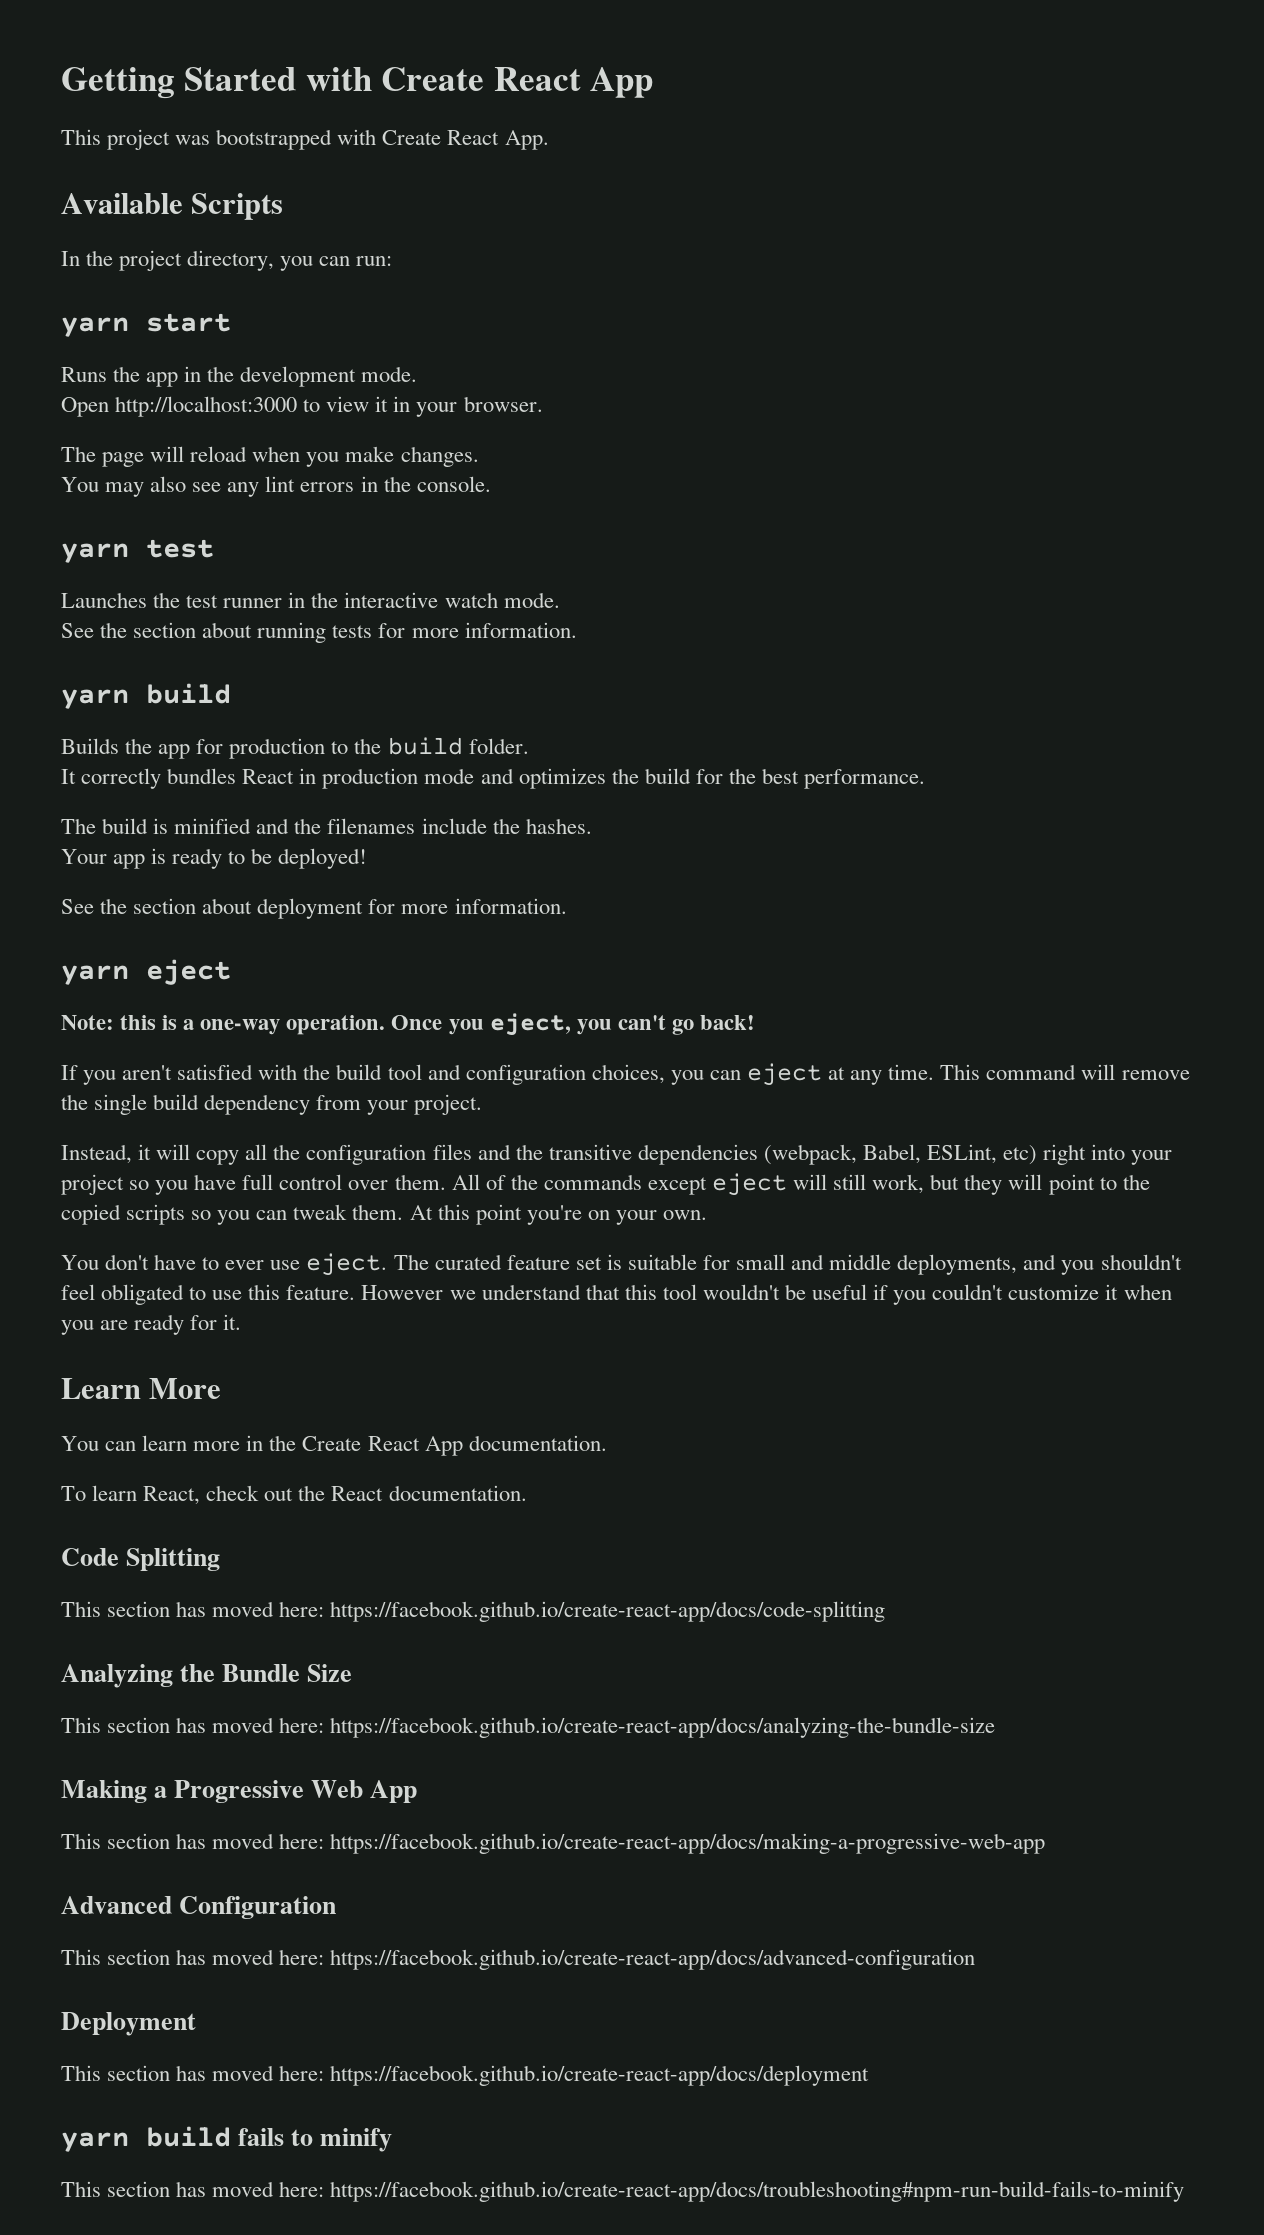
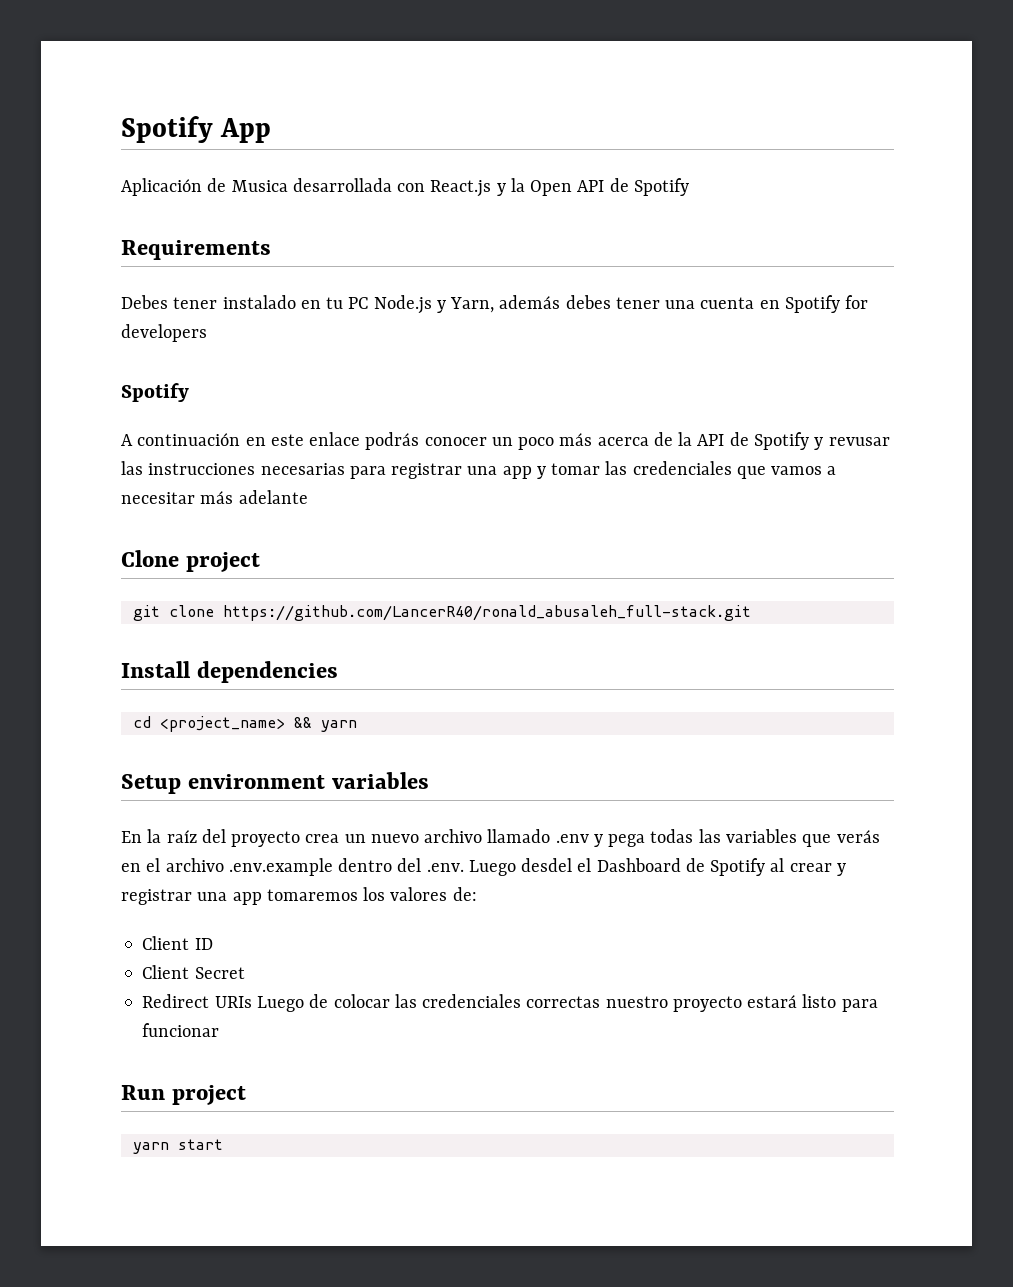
- Getting Started with Create React App
- This project was bootstrapped with Create React App.
- Available Scripts
- In the project directory, you can run:
+ Spotify App
+ Aplicación de Musica desarrollada con React.js y la Open API de Spotify
+ Requirements
+ Debes tener instalado en tu PC Node.js y Yarn, además debes tener una cuenta en Spotify for developers
+ Spotify
+ A continuación en este enlace podrás conocer un poco más acerca de la API de Spotify y revusar las instrucciones necesarias para registrar una app y tomar las credenciales que vamos a necesitar más adelante
+ Clone project
+ git clone https://github.com/LancerR40/ronald_abusaleh_full-stack.git
+ Install dependencies
+ cd <project_name> && yarn
+ Setup environment variables
+ En la raíz del proyecto crea un nuevo archivo llamado .env y pega todas las variables que verás en el archivo .env.example dentro del .env. Luego desdel el Dashboard de Spotify al crear y registrar una app tomaremos los valores de:
+ Client ID
+ Client Secret
+ Redirect URIs Luego de colocar las credenciales correctas nuestro proyecto estará listo para funcionar
+ Run project
  yarn start
- Runs the app in the development mode.
- Open http://localhost:3000 to view it in your browser.
- The page will reload when you make changes.
- You may also see any lint errors in the console.
- yarn test
- Launches the test runner in the interactive watch mode.
- See the section about running tests for more information.
- yarn build
- Builds the app for production to the build folder.
- It correctly bundles React in production mode and optimizes the build for the best performance.
- The build is minified and the filenames include the hashes.
- Your app is ready to be deployed!
- See the section about deployment for more information.
- yarn eject
- Note: this is a one-way operation. Once you eject, you can't go back!
- If you aren't satisfied with the build tool and configuration choices, you can eject at any time. This command will remove the single build dependency from your project.
- Instead, it will copy all the configuration files and the transitive dependencies (webpack, Babel, ESLint, etc) right into your project so you have full control over them. All of the commands except eject will still work, but they will point to the copied scripts so you can tweak them. At this point you're on your own.
- You don't have to ever use eject. The curated feature set is suitable for small and middle deployments, and you shouldn't feel obligated to use this feature. However we understand that this tool wouldn't be useful if you couldn't customize it when you are ready for it.
- Learn More
- You can learn more in the Create React App documentation.
- To learn React, check out the React documentation.
- Code Splitting
- This section has moved here: https://facebook.github.io/create-react-app/docs/code-splitting
- Analyzing the Bundle Size
- This section has moved here: https://facebook.github.io/create-react-app/docs/analyzing-the-bundle-size
- Making a Progressive Web App
- This section has moved here: https://facebook.github.io/create-react-app/docs/making-a-progressive-web-app
- Advanced Configuration
- This section has moved here: https://facebook.github.io/create-react-app/docs/advanced-configuration
- Deployment
- This section has moved here: https://facebook.github.io/create-react-app/docs/deployment
- yarn build fails to minify
- This section has moved here: https://facebook.github.io/create-react-app/docs/troubleshooting#npm-run-build-fails-to-minify

